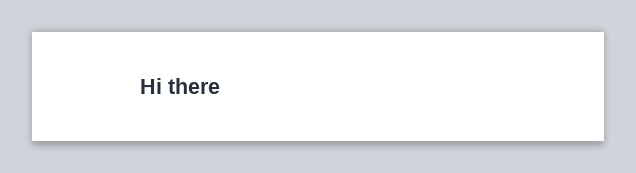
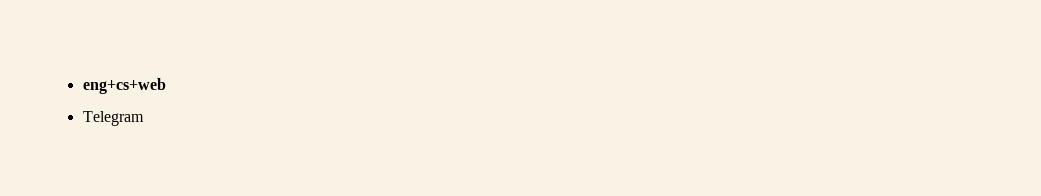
- Hi there
+ eng+cs+web
+ Telegram

